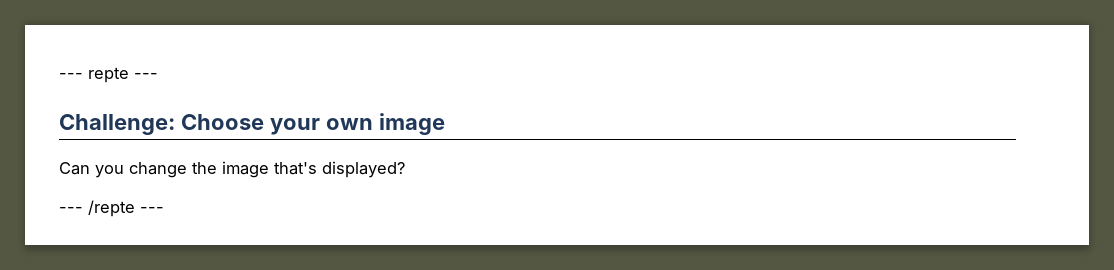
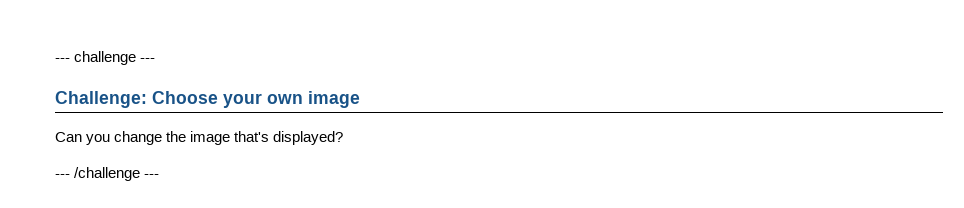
- --- repte ---
+ --- challenge ---
- --- /repte ---
+ --- /challenge ---

